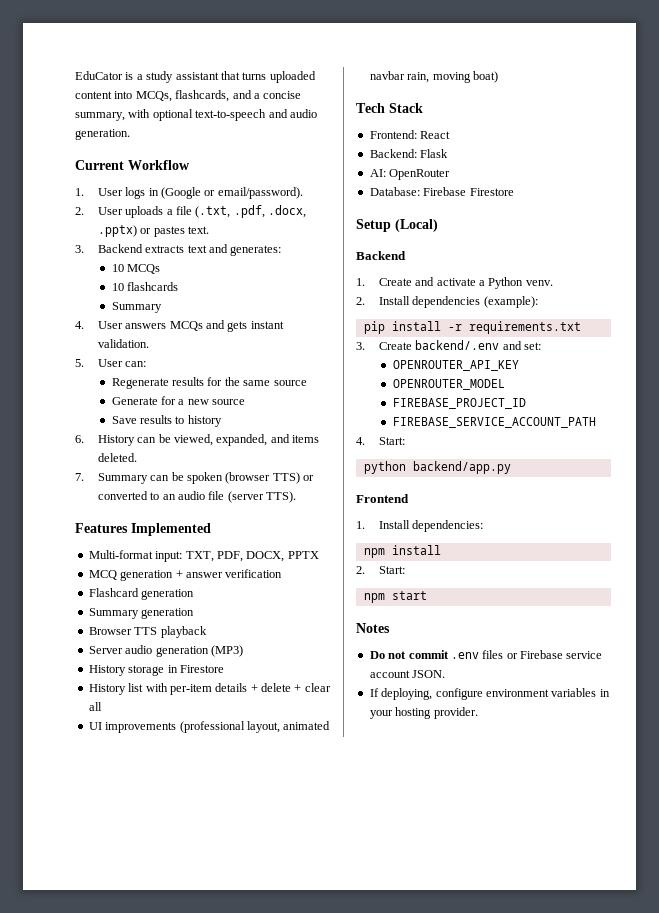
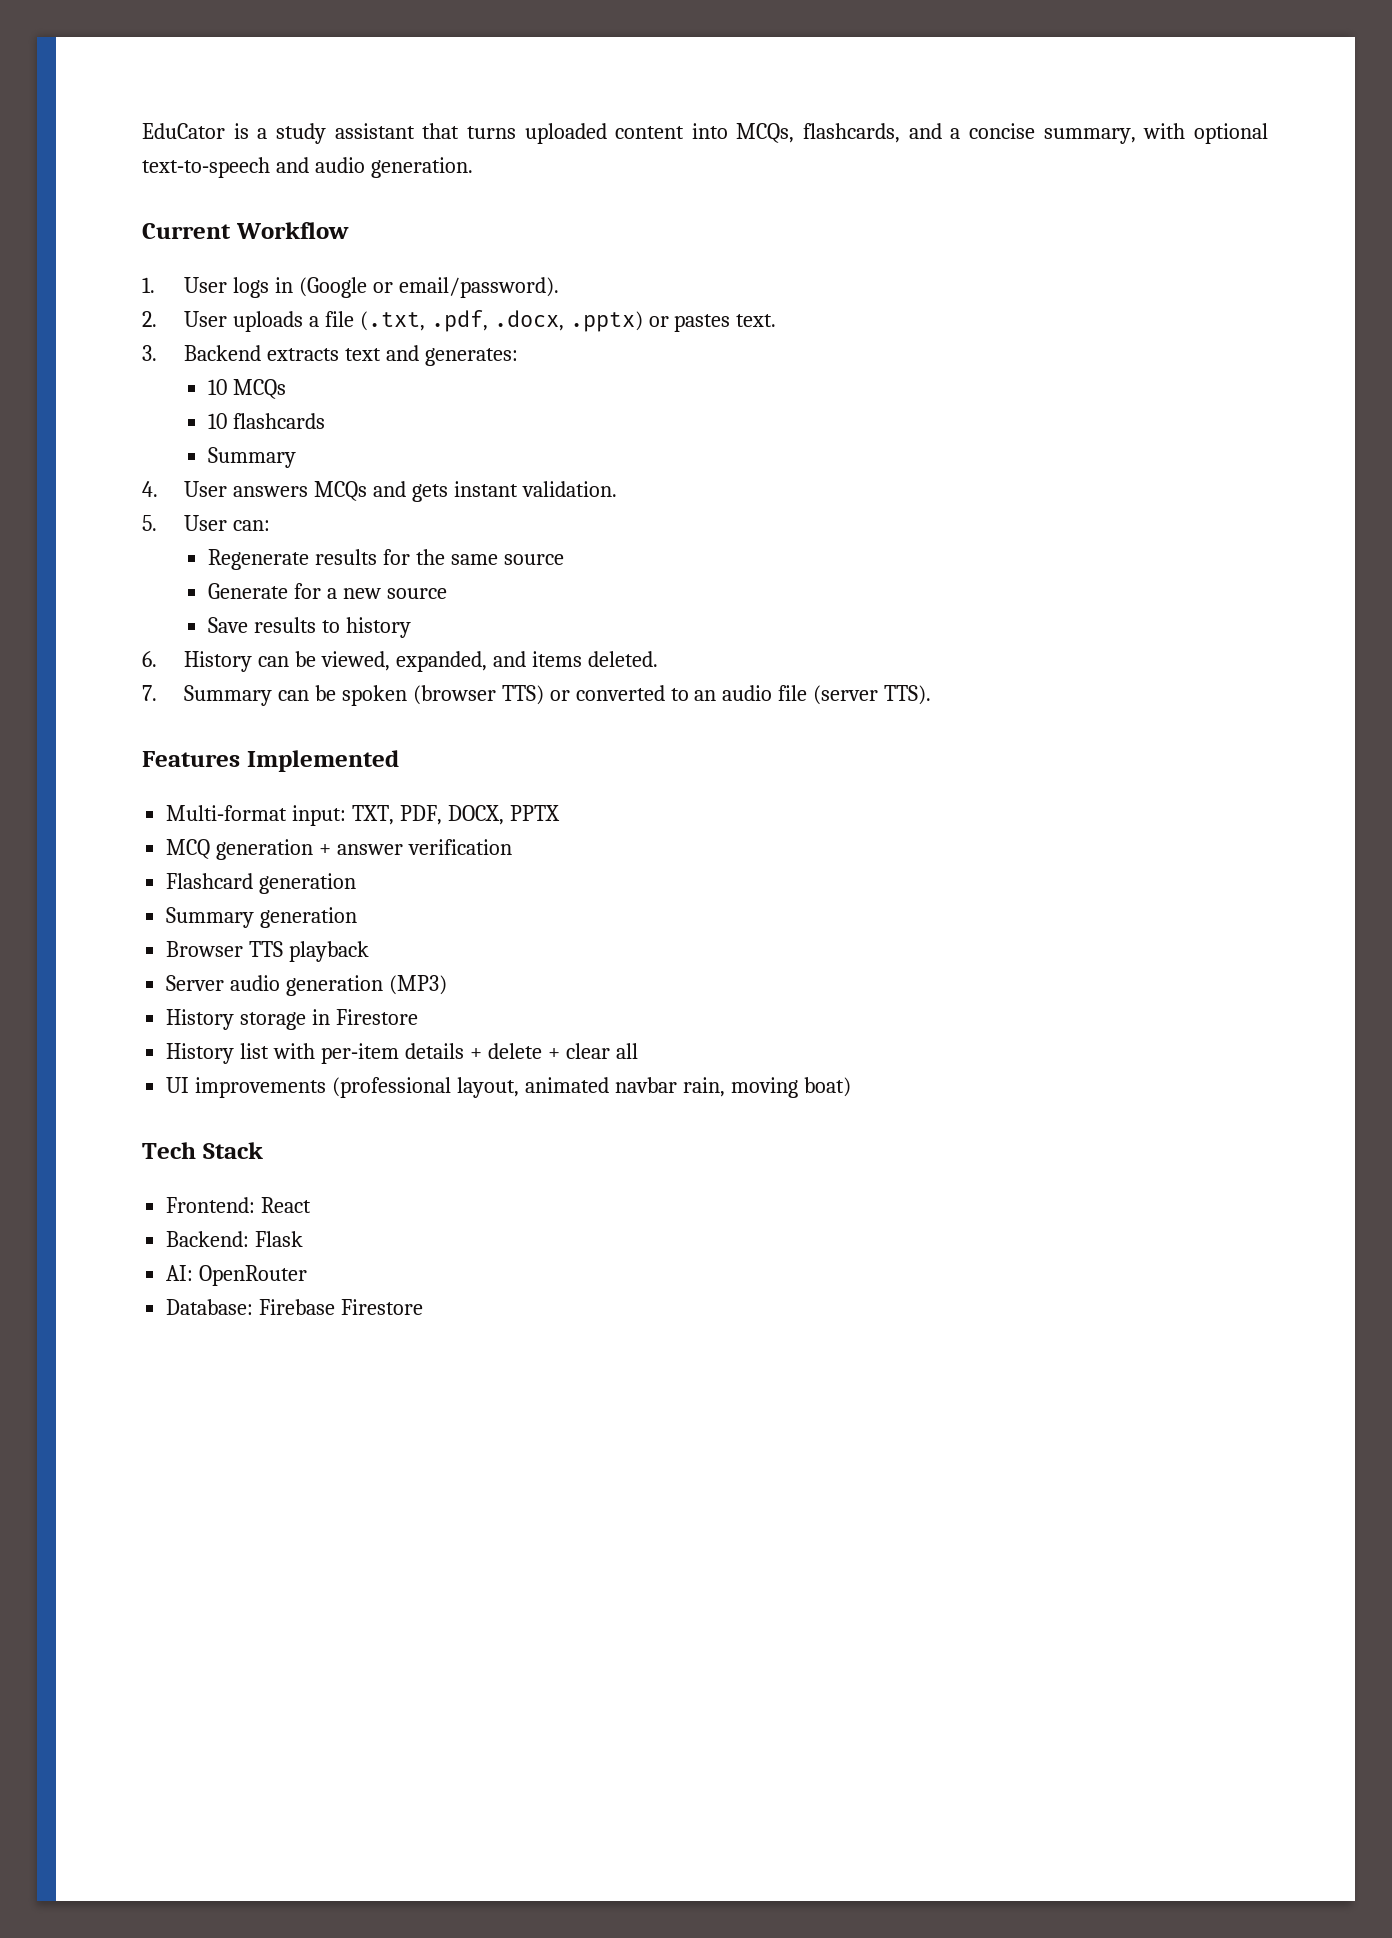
- Setup (Local)
- Backend
- 1. Create and activate a Python venv.
- 2. Install dependencies (example):
- pip install -r requirements.txt
- 3. Create backend/.env and set:
- OPENROUTER_API_KEY
- OPENROUTER_MODEL
- FIREBASE_PROJECT_ID
- FIREBASE_SERVICE_ACCOUNT_PATH
- 4. Start:
- python backend/app.py
- Frontend
- 1. Install dependencies:
- npm install
- 2. Start:
- npm start
- Notes
- Do not commit .env files or Firebase service account JSON.
- If deploying, configure environment variables in your hosting provider.

